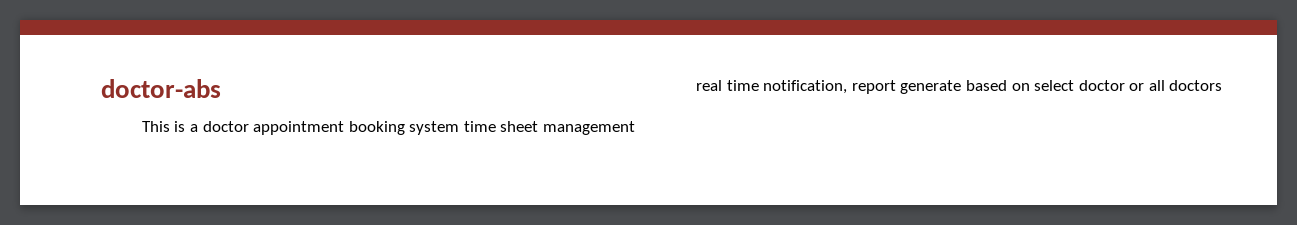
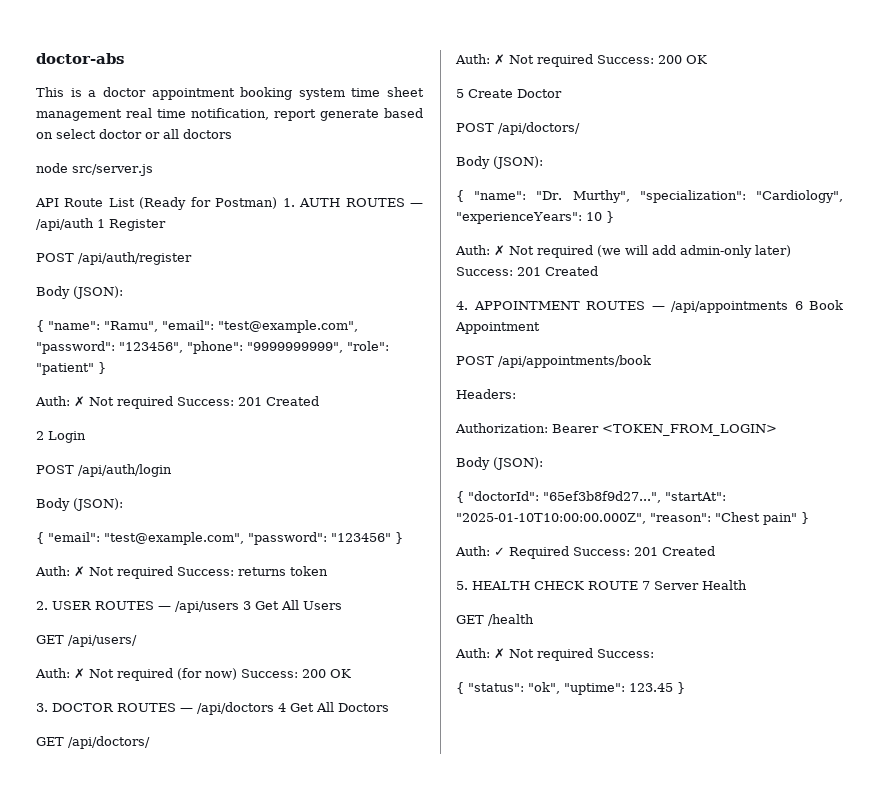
+ node src/server.js
+ API Route List (Ready for Postman) 1. AUTH ROUTES — /api/auth 1 Register
+ POST /api/auth/register
+ Body (JSON):
+ { "name": "Ramu", "email": "test@example.com", "password": "123456", "phone": "9999999999", "role": "patient" }
+ Auth: ✗ Not required Success: 201 Created
+ 2 Login
+ POST /api/auth/login
+ Body (JSON):
+ { "email": "test@example.com", "password": "123456" }
+ Auth: ✗ Not required Success: returns token
+ 2. USER ROUTES — /api/users 3 Get All Users
+ GET /api/users/
+ Auth: ✗ Not required (for now) Success: 200 OK
+ 3. DOCTOR ROUTES — /api/doctors 4 Get All Doctors
+ GET /api/doctors/
+ Auth: ✗ Not required Success: 200 OK
+ 5 Create Doctor
+ POST /api/doctors/
+ Body (JSON):
+ { "name": "Dr. Murthy", "specialization": "Cardiology", "experienceYears": 10 }
+ Auth: ✗ Not required (we will add admin-only later) Success: 201 Created
+ 4. APPOINTMENT ROUTES — /api/appointments 6 Book Appointment
+ POST /api/appointments/book
+ Headers:
+ Authorization: Bearer <TOKEN_FROM_LOGIN>
+ Body (JSON):
+ { "doctorId": "65ef3b8f9d27...", "startAt": "2025-01-10T10:00:00.000Z", "reason": "Chest pain" }
+ Auth: ✓ Required Success: 201 Created
+ 5. HEALTH CHECK ROUTE 7 Server Health
+ GET /health
+ Auth: ✗ Not required Success:
+ { "status": "ok", "uptime": 123.45 }

